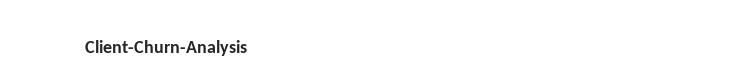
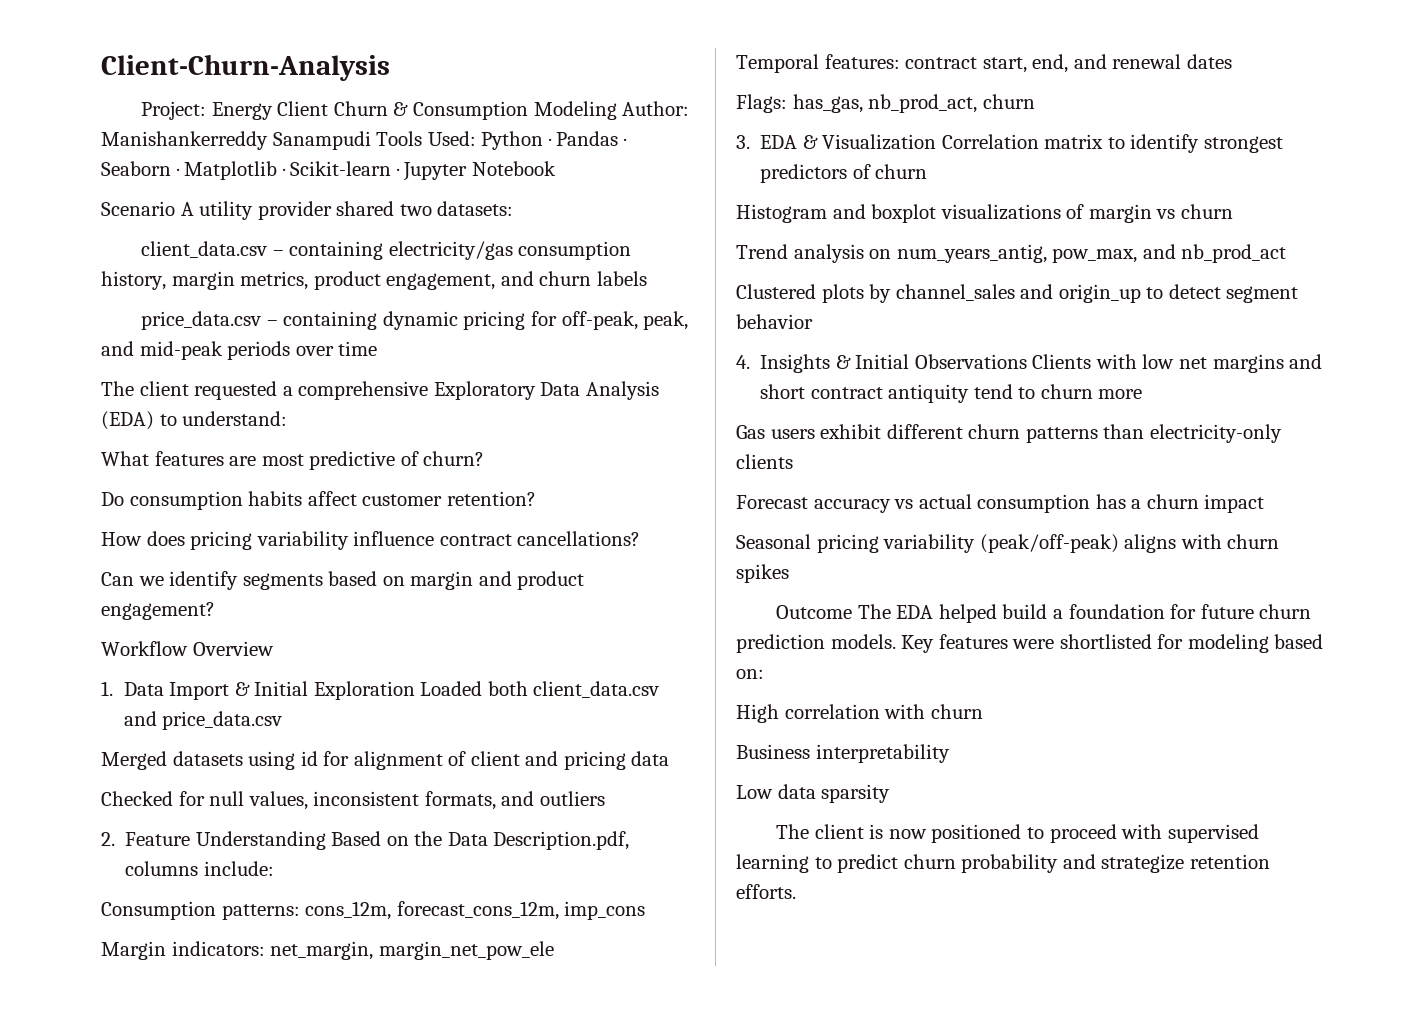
+ Project: Energy Client Churn & Consumption Modeling Author: Manishankerreddy Sanampudi Tools Used: Python · Pandas · Seaborn · Matplotlib · Scikit-learn · Jupyter Notebook
+ Scenario A utility provider shared two datasets:
+ client_data.csv – containing electricity/gas consumption history, margin metrics, product engagement, and churn labels
+ price_data.csv – containing dynamic pricing for off-peak, peak, and mid-peak periods over time
+ The client requested a comprehensive Exploratory Data Analysis (EDA) to understand:
+ What features are most predictive of churn?
+ Do consumption habits affect customer retention?
+ How does pricing variability influence contract cancellations?
+ Can we identify segments based on margin and product engagement?
+ Workflow Overview
+ 1. Data Import & Initial Exploration Loaded both client_data.csv and price_data.csv
+ Merged datasets using id for alignment of client and pricing data
+ Checked for null values, inconsistent formats, and outliers
+ 2. Feature Understanding Based on the Data Description.pdf, columns include:
+ Consumption patterns: cons_12m, forecast_cons_12m, imp_cons
+ Margin indicators: net_margin, margin_net_pow_ele
+ Temporal features: contract start, end, and renewal dates
+ Flags: has_gas, nb_prod_act, churn
+ 3. EDA & Visualization Correlation matrix to identify strongest predictors of churn
+ Histogram and boxplot visualizations of margin vs churn
+ Trend analysis on num_years_antig, pow_max, and nb_prod_act
+ Clustered plots by channel_sales and origin_up to detect segment behavior
+ 4. Insights & Initial Observations Clients with low net margins and short contract antiquity tend to churn more
+ Gas users exhibit different churn patterns than electricity-only clients
+ Forecast accuracy vs actual consumption has a churn impact
+ Seasonal pricing variability (peak/off-peak) aligns with churn spikes
+ Outcome The EDA helped build a foundation for future churn prediction models. Key features were shortlisted for modeling based on:
+ High correlation with churn
+ Business interpretability
+ Low data sparsity
+ The client is now positioned to proceed with supervised learning to predict churn probability and strategize retention efforts.

